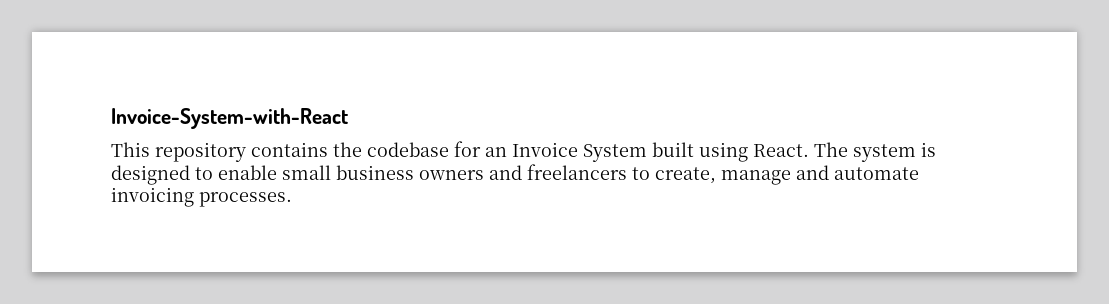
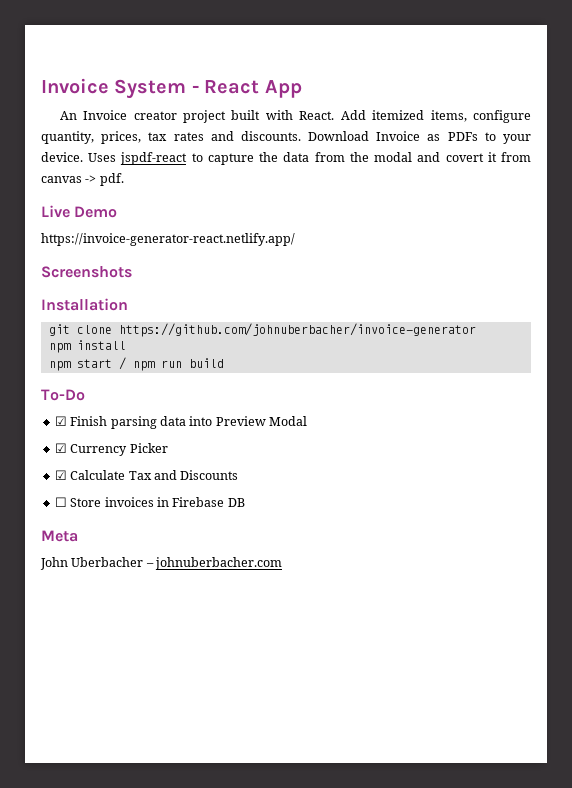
- Invoice-System-with-React
- This repository contains the codebase for an Invoice System built using React. The system is designed to enable small business owners and freelancers to create, manage and automate invoicing processes.
+ Invoice System - React App
+ An Invoice creator project built with React. Add itemized items, configure quantity, prices, tax rates and discounts. Download Invoice as PDFs to your device. Uses jspdf-react to capture the data from the modal and covert it from canvas -> pdf.
+ Live Demo
+ https://invoice-generator-react.netlify.app/
+ Screenshots
+ Installation
+ git clone https://github.com/johnuberbacher/invoice-generator
+ npm install
+ npm start / npm run build
+ To-Do
+ ☑ Finish parsing data into Preview Modal
+ ☑ Currency Picker
+ ☑ Calculate Tax and Discounts
+ ☐ Store invoices in Firebase DB
+ Meta
+ John Uberbacher – johnuberbacher.com

